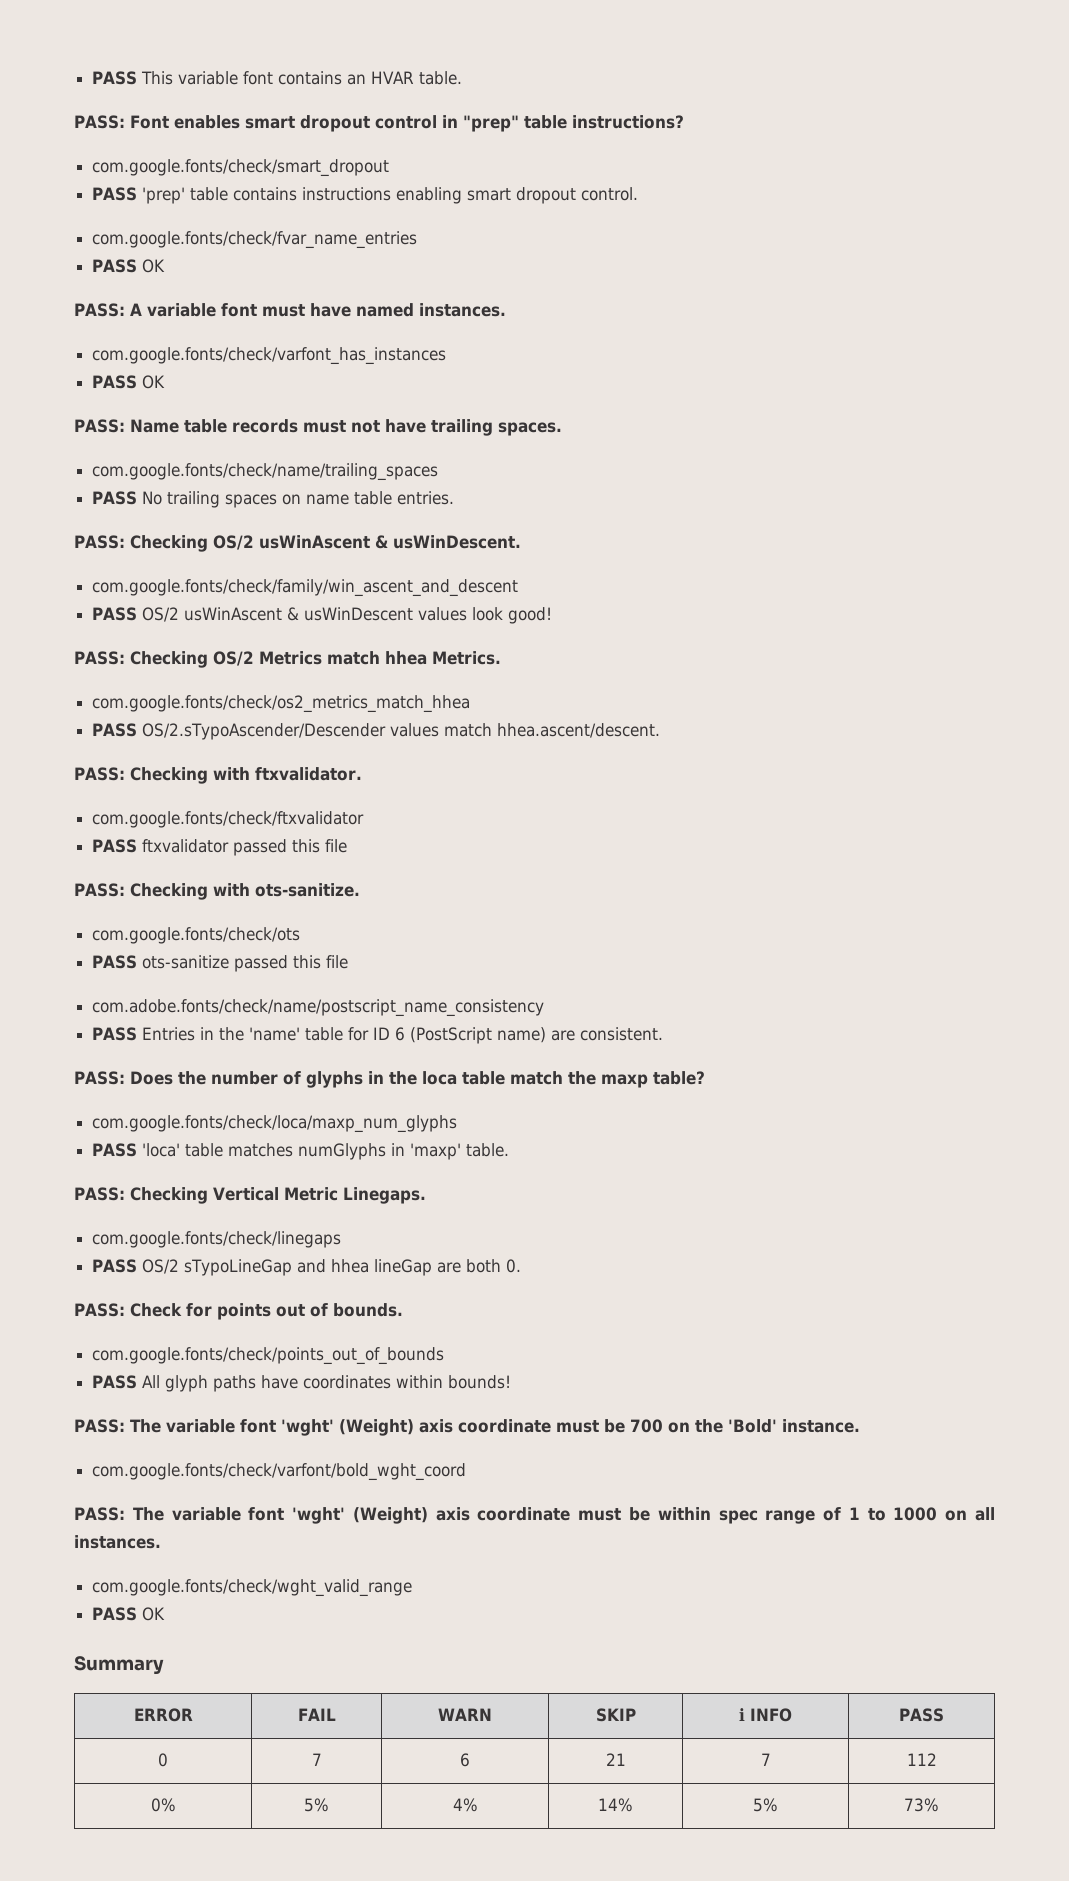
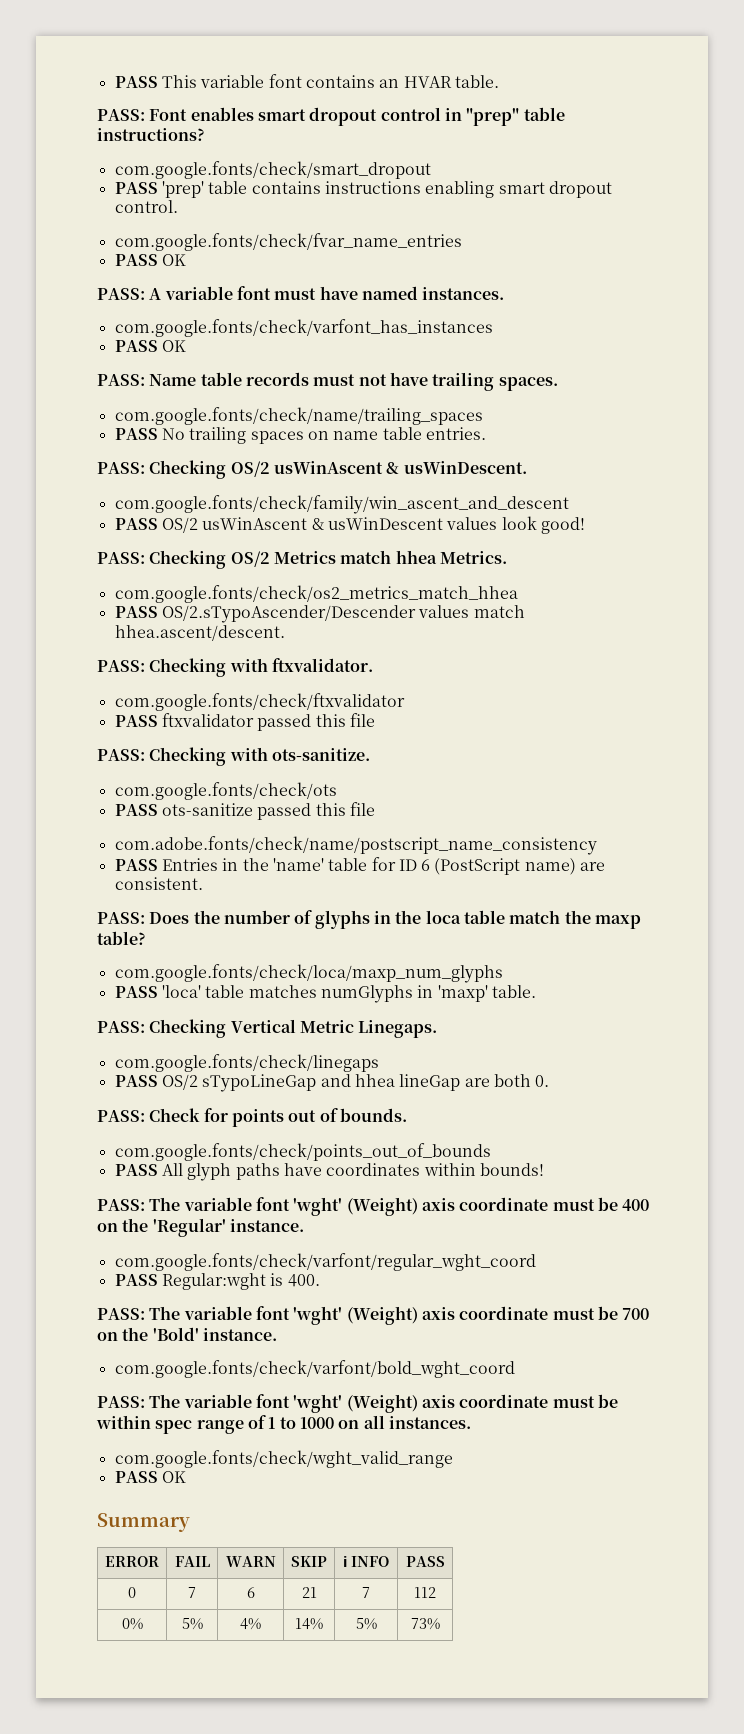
+ PASS: The variable font 'wght' (Weight) axis coordinate must be 400 on the 'Regular' instance.
+ com.google.fonts/check/varfont/regular_wght_coord
+ PASS Regular:wght is 400.

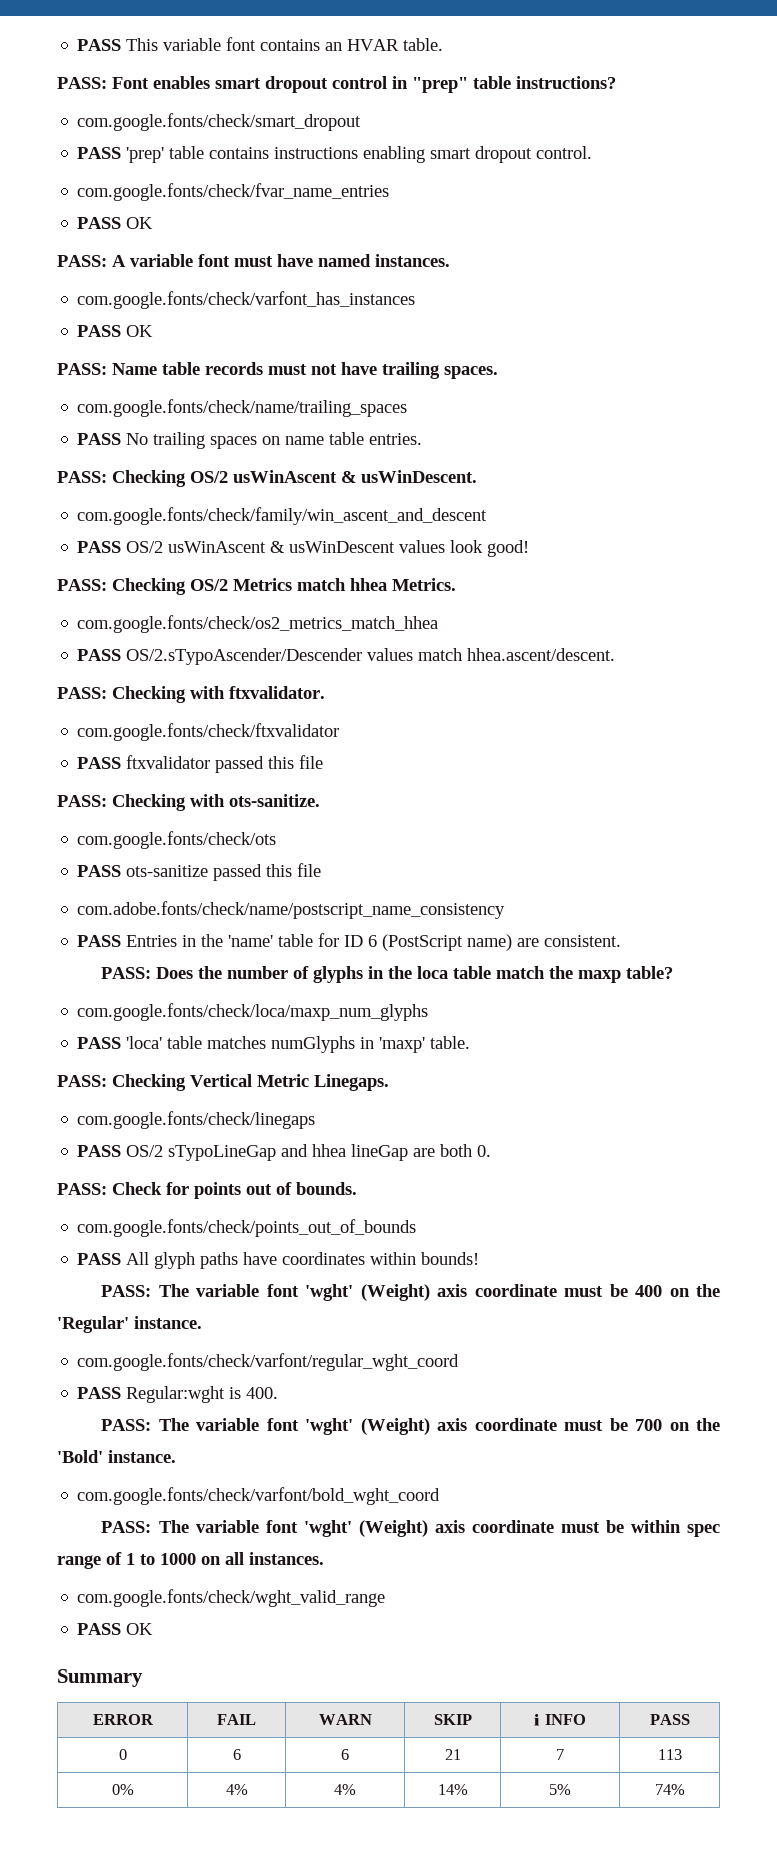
- 0 | 7 | 6 | 21 | 7 | 112
+ 0 | 6 | 6 | 21 | 7 | 113
- 0% | 5% | 4% | 14% | 5% | 73%
+ 0% | 4% | 4% | 14% | 5% | 74%

